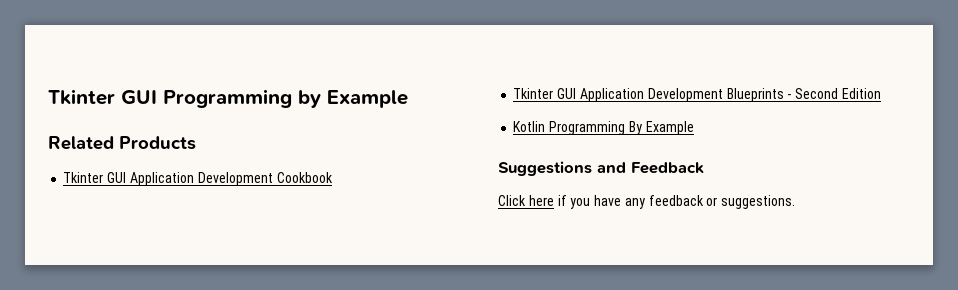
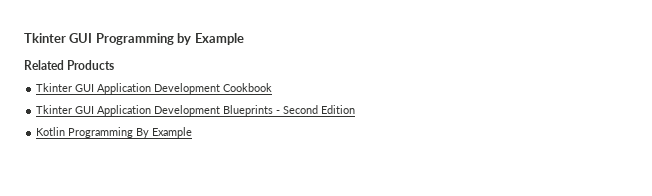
- Suggestions and Feedback
- Click here if you have any feedback or suggestions.

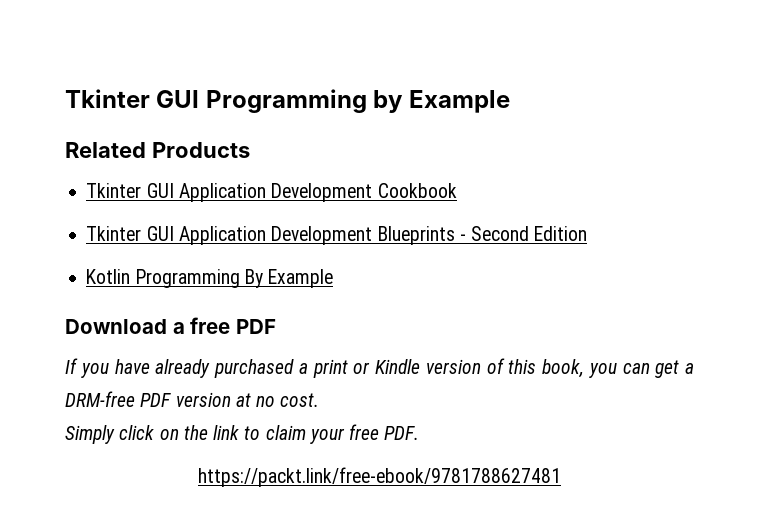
+ Download a free PDF
+ If you have already purchased a print or Kindle version of this book, you can get a DRM-free PDF version at no cost.
+ Simply click on the link to claim your free PDF.
+ https://packt.link/free-ebook/9781788627481

